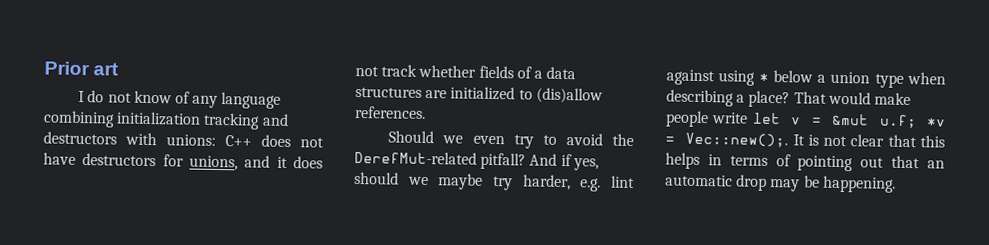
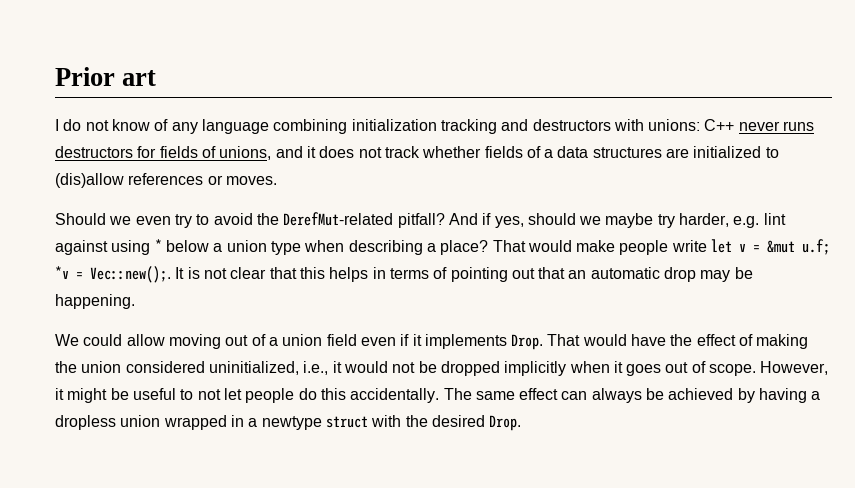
- I do not know of any language combining initialization tracking and destructors with unions: C++ does not have destructors for unions, and it does not track whether fields of a data structures are initialized to (dis)allow references.
+ I do not know of any language combining initialization tracking and destructors with unions: C++ never runs destructors for fields of unions, and it does not track whether fields of a data structures are initialized to (dis)allow references or moves.
+ We could allow moving out of a union field even if it implements Drop. That would have the effect of making the union considered uninitialized, i.e., it would not be dropped implicitly when it goes out of scope. However, it might be useful to not let people do this accidentally. The same effect can always be achieved by having a dropless union wrapped in a newtype struct with the desired Drop.

